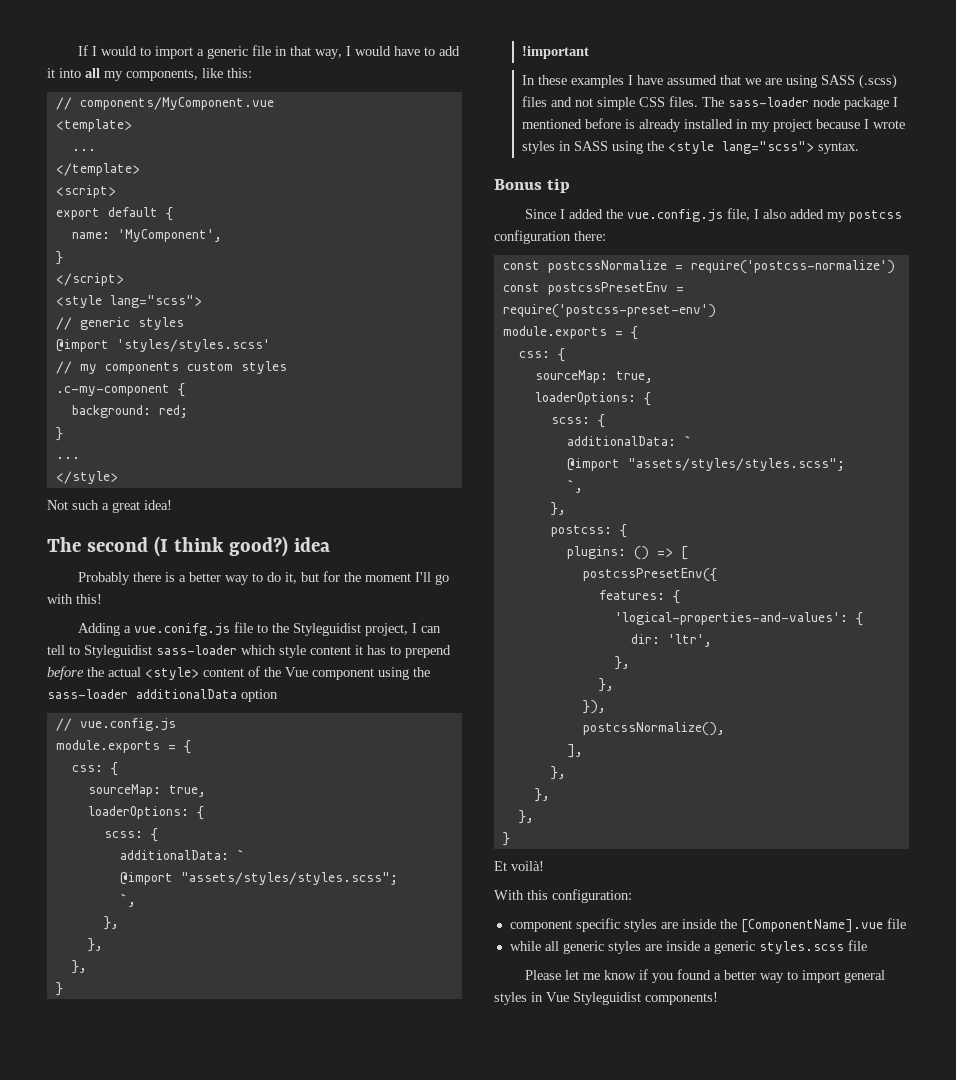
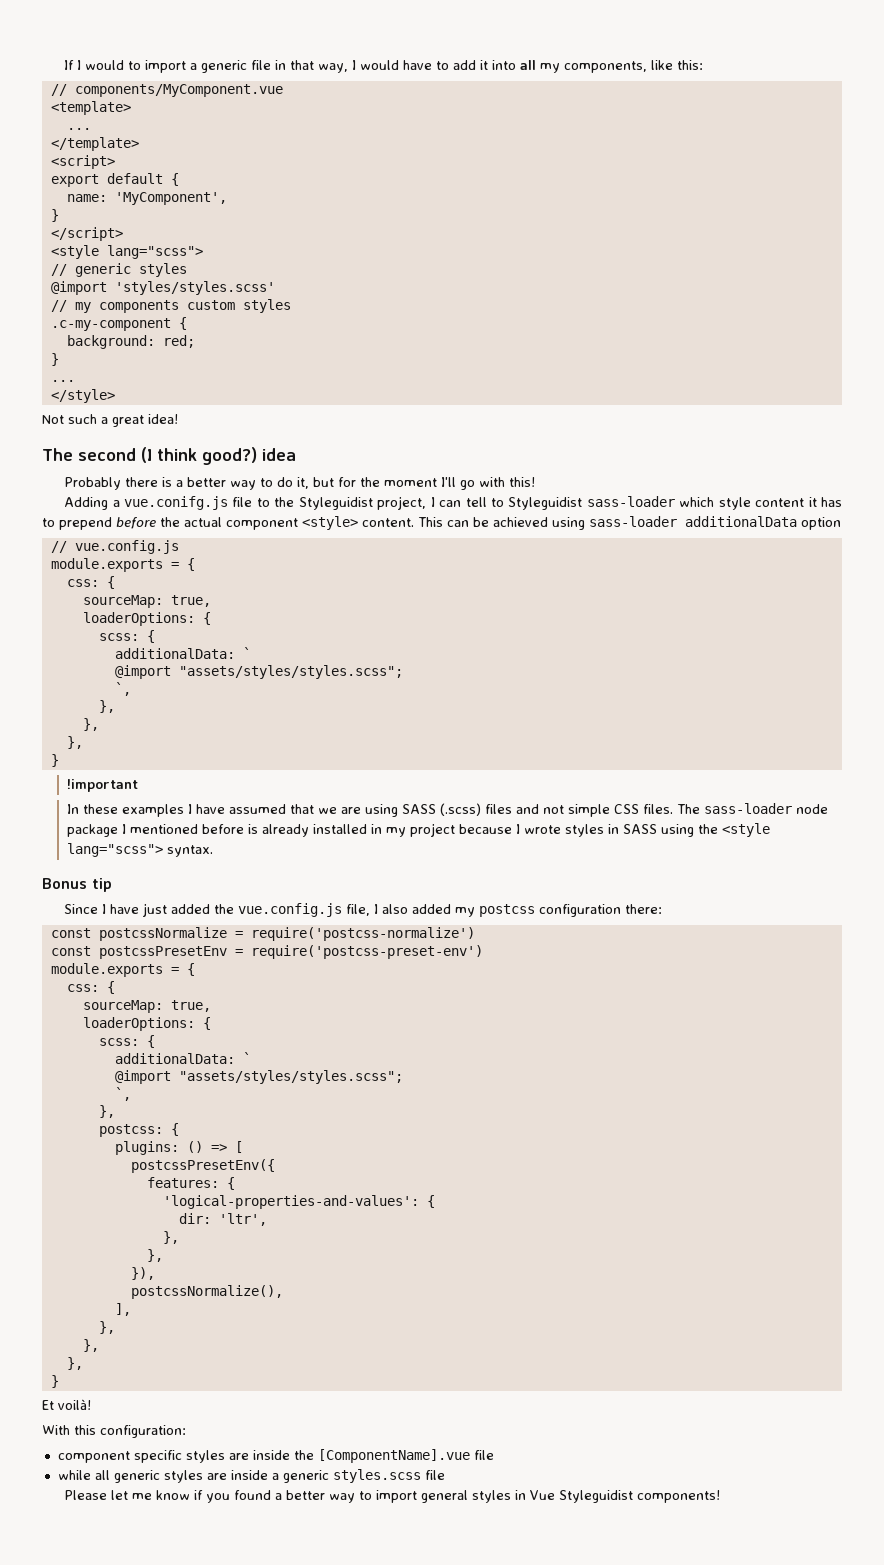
- Adding a vue.conifg.js file to the Styleguidist project, I can tell to Styleguidist sass-loader which style content it has to prepend before the actual <style> content of the Vue component using the sass-loader additionalData option
+ Adding a vue.conifg.js file to the Styleguidist project, I can tell to Styleguidist sass-loader which style content it has to prepend before the actual component <style> content. This can be achieved using sass-loader additionalData option
- Since I added the vue.config.js file, I also added my postcss configuration there:
+ Since I have just added the vue.config.js file, I also added my postcss configuration there:

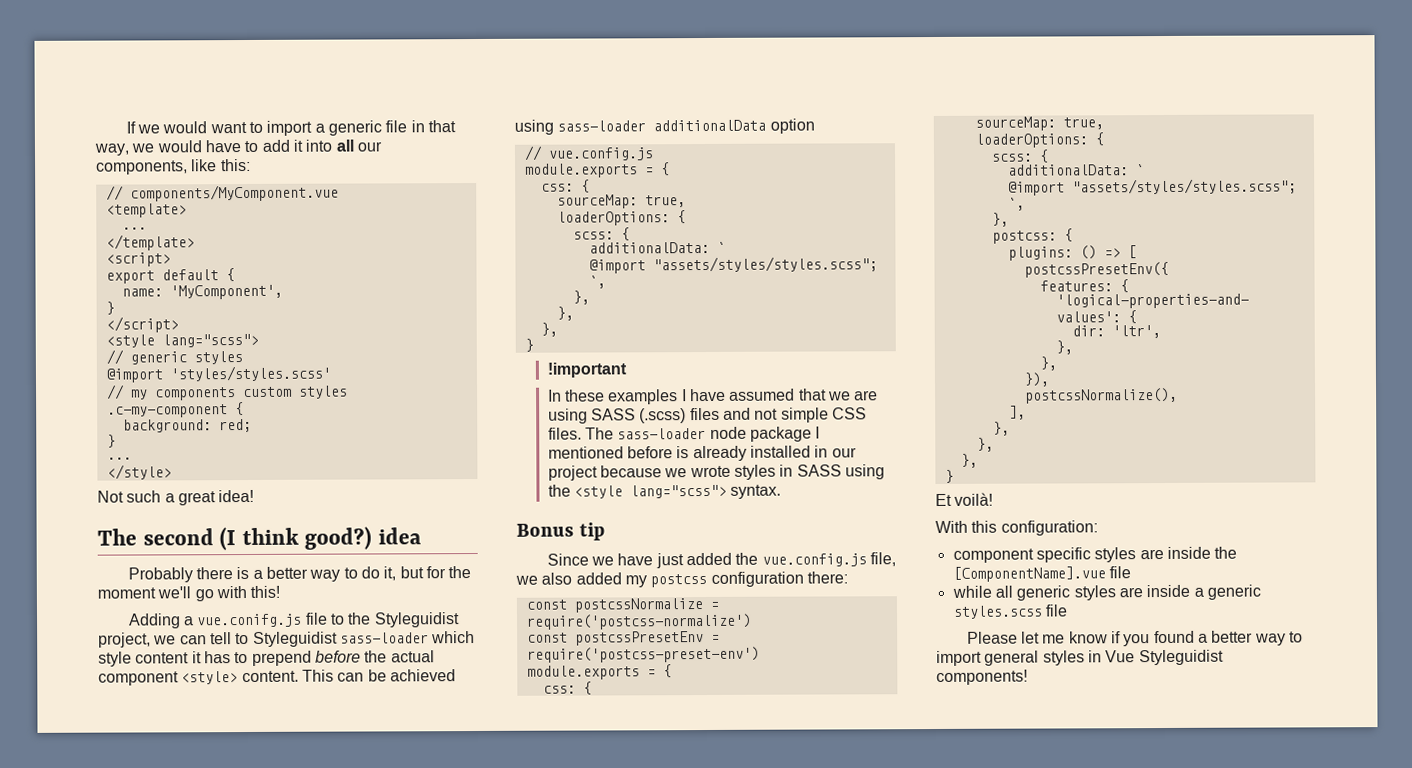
- If I would to import a generic file in that way, I would have to add it into all my components, like this:
+ If we would want to import a generic file in that way, we would have to add it into all our components, like this:
- Probably there is a better way to do it, but for the moment I'll go with this!
+ Probably there is a better way to do it, but for the moment we'll go with this!
- Adding a vue.conifg.js file to the Styleguidist project, I can tell to Styleguidist sass-loader which style content it has to prepend before the actual component <style> content.
+ Adding a vue.conifg.js file to the Styleguidist project, we can tell to Styleguidist sass-loader which style content it has to prepend before the actual component <style> content.
- The sass-loader node package I mentioned before is already installed in my project because I wrote styles in SASS using the <style lang="scss"> syntax.
+ The sass-loader node package I mentioned before is already installed in our project because we wrote styles in SASS using the <style lang="scss"> syntax.
- Since I have just added the vue.config.js file, I also added my postcss configuration there:
+ Since we have just added the vue.config.js file, we also added my postcss configuration there:

